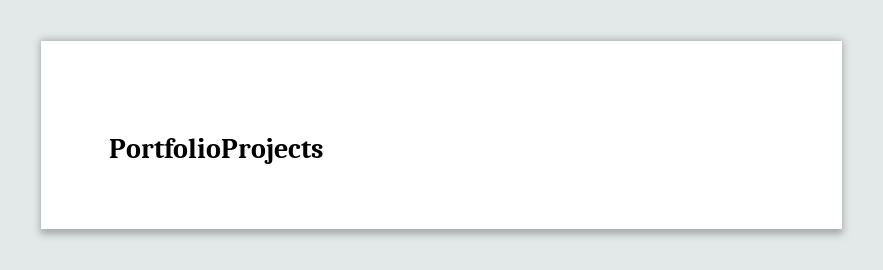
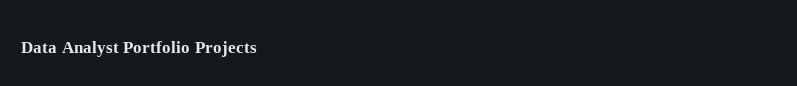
- PortfolioProjects
+ Data Analyst Portfolio Projects

